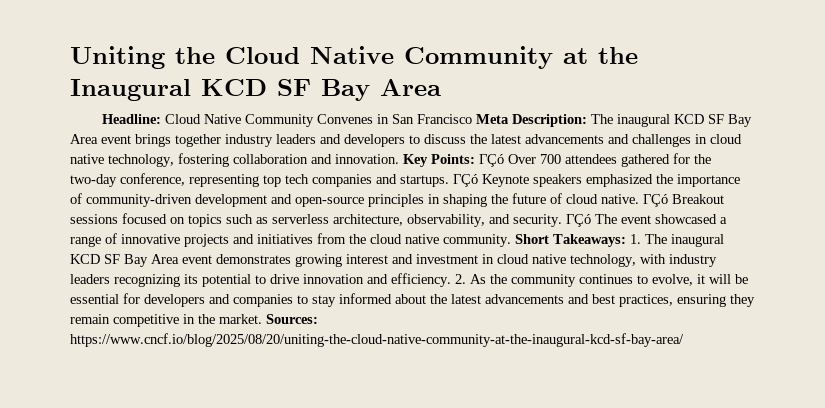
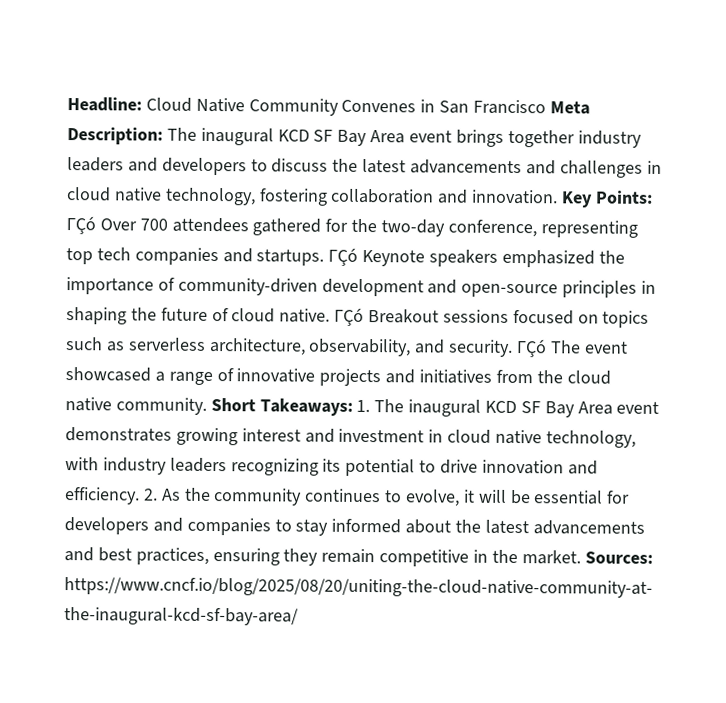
- Uniting the Cloud Native Community at the Inaugural KCD SF Bay Area

